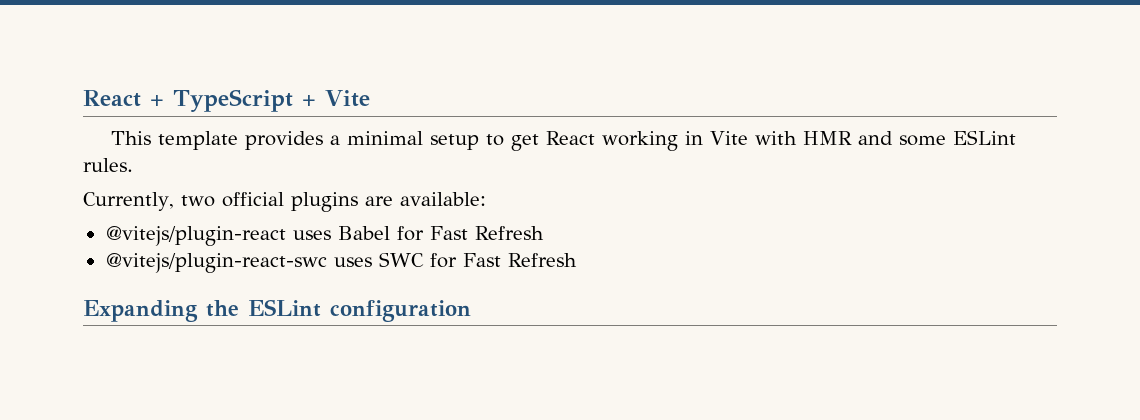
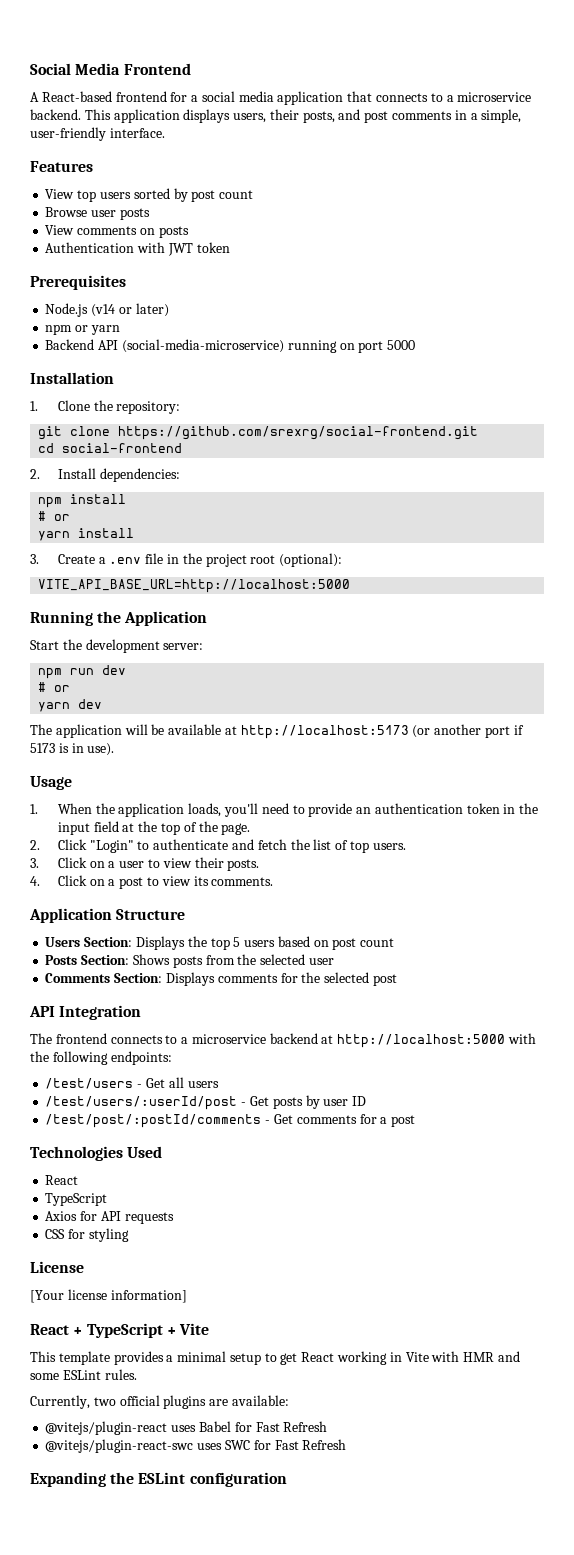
+ Social Media Frontend
+ A React-based frontend for a social media application that connects to a microservice backend. This application displays users, their posts, and post comments in a simple, user-friendly interface.
+ Features
+ View top users sorted by post count
+ Browse user posts
+ View comments on posts
+ Authentication with JWT token
+ Prerequisites
+ Node.js (v14 or later)
+ npm or yarn
+ Backend API (social-media-microservice) running on port 5000
+ Installation
+ 1. Clone the repository:
+ git clone https://github.com/srexrg/social-frontend.git
+ cd social-frontend
+ 2. Install dependencies:
+ npm install
+ # or
+ yarn install
+ 3. Create a .env file in the project root (optional):
+ VITE_API_BASE_URL=http://localhost:5000
+ Running the Application
+ Start the development server:
+ npm run dev
+ # or
+ yarn dev
+ The application will be available at http://localhost:5173 (or another port if 5173 is in use).
+ Usage
+ 1. When the application loads, you'll need to provide an authentication token in the input field at the top of the page.
+ 2. Click "Login" to authenticate and fetch the list of top users.
+ 3. Click on a user to view their posts.
+ 4. Click on a post to view its comments.
+ Application Structure
+ Users Section: Displays the top 5 users based on post count
+ Posts Section: Shows posts from the selected user
+ Comments Section: Displays comments for the selected post
+ API Integration
+ The frontend connects to a microservice backend at http://localhost:5000 with the following endpoints:
+ /test/users - Get all users
+ /test/users/:userId/post - Get posts by user ID
+ /test/post/:postId/comments - Get comments for a post
+ Technologies Used
+ React
+ TypeScript
+ Axios for API requests
+ CSS for styling
+ License
+ [Your license information]

